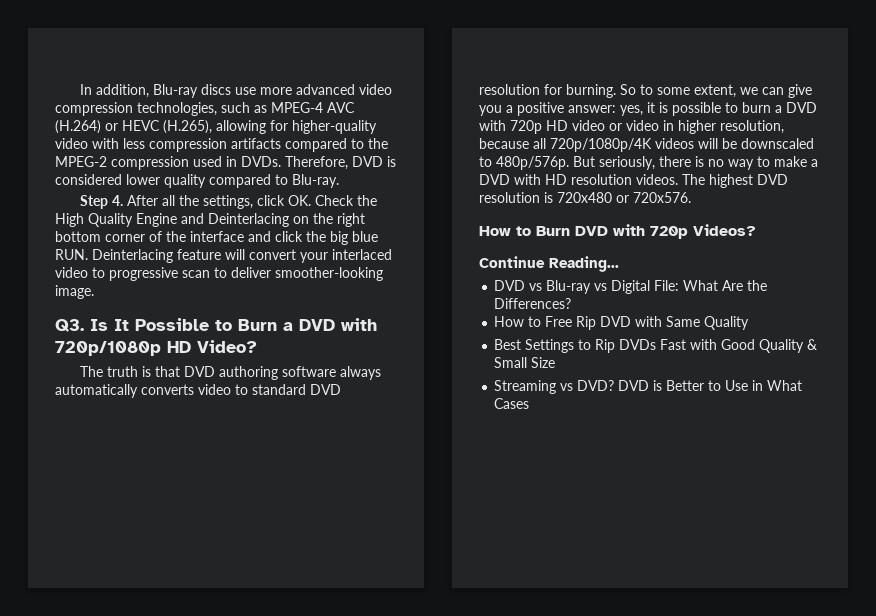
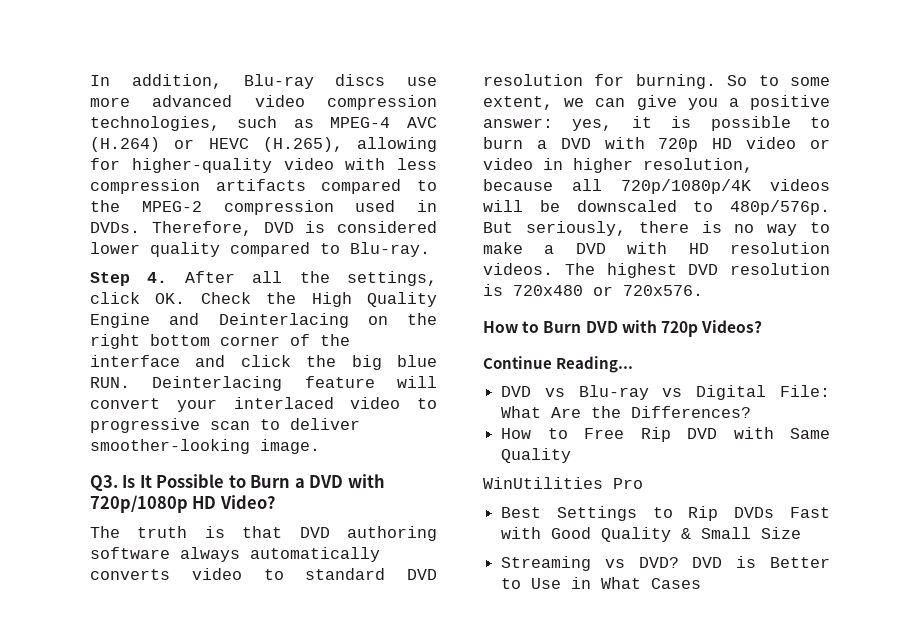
+ WinUtilities Pro

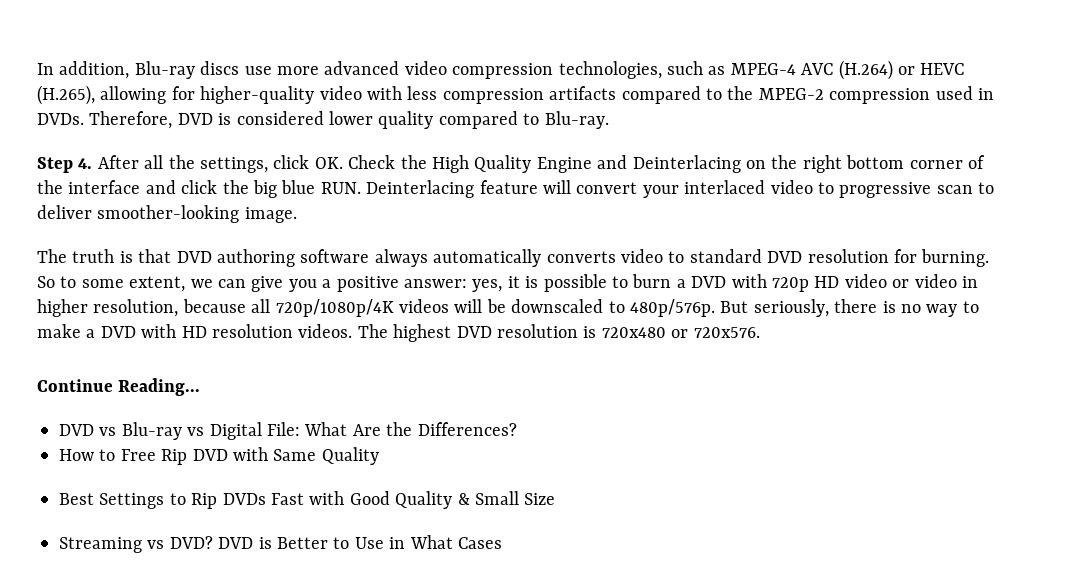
- Q3. Is It Possible to Burn a DVD with 720p/1080p HD Video?
- How to Burn DVD with 720p Videos?
- WinUtilities Pro

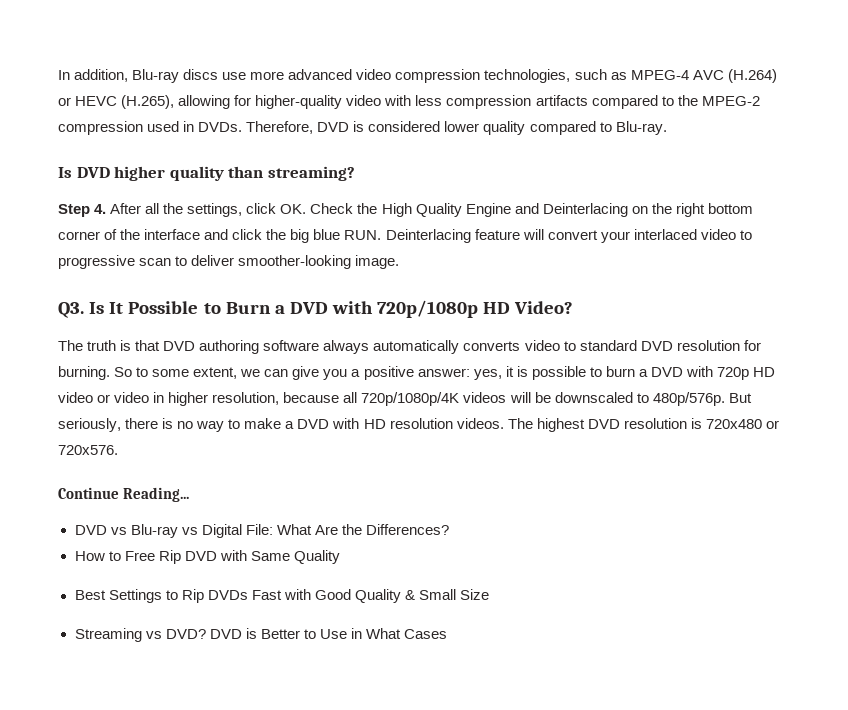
+ Is DVD higher quality than streaming?
+ Q3. Is It Possible to Burn a DVD with 720p/1080p HD Video?

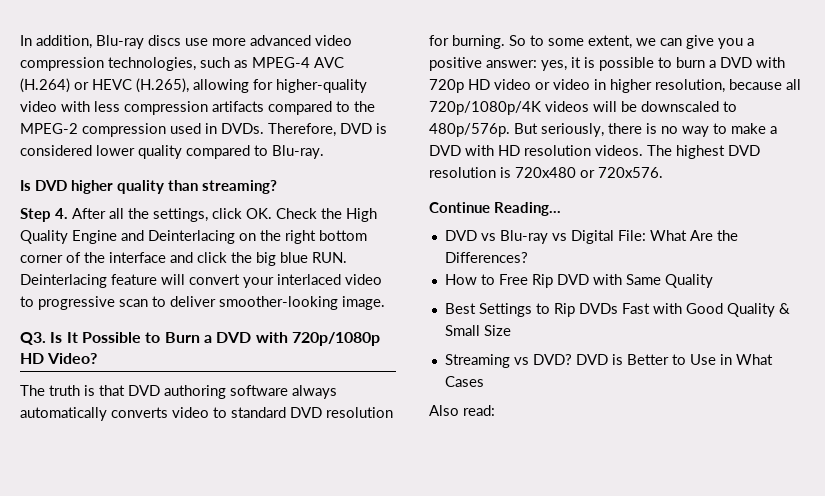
+ Also read:

